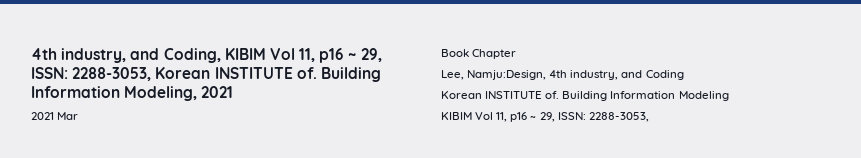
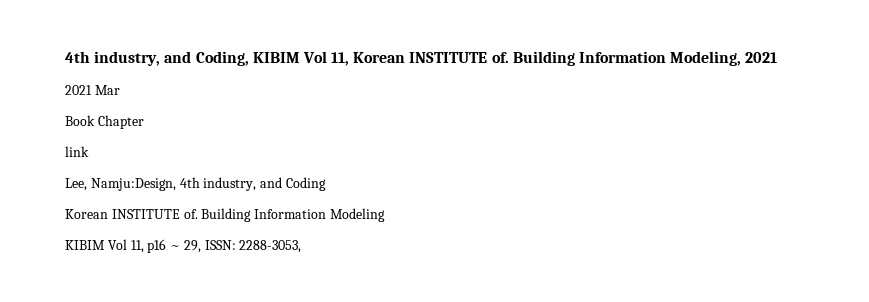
- 4th industry, and Coding, KIBIM Vol 11, p16 ~ 29, ISSN: 2288-3053, Korean INSTITUTE of.
+ 4th industry, and Coding, KIBIM Vol 11, Korean INSTITUTE of.
+ link

